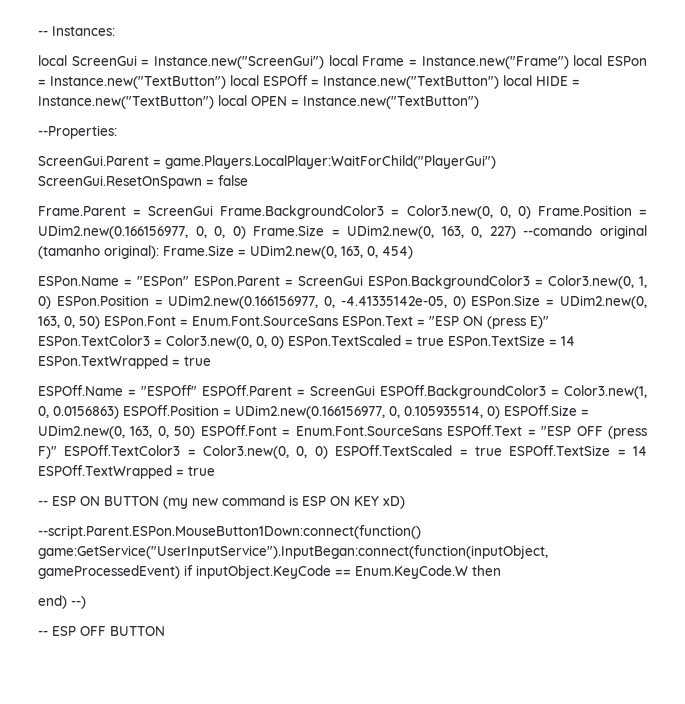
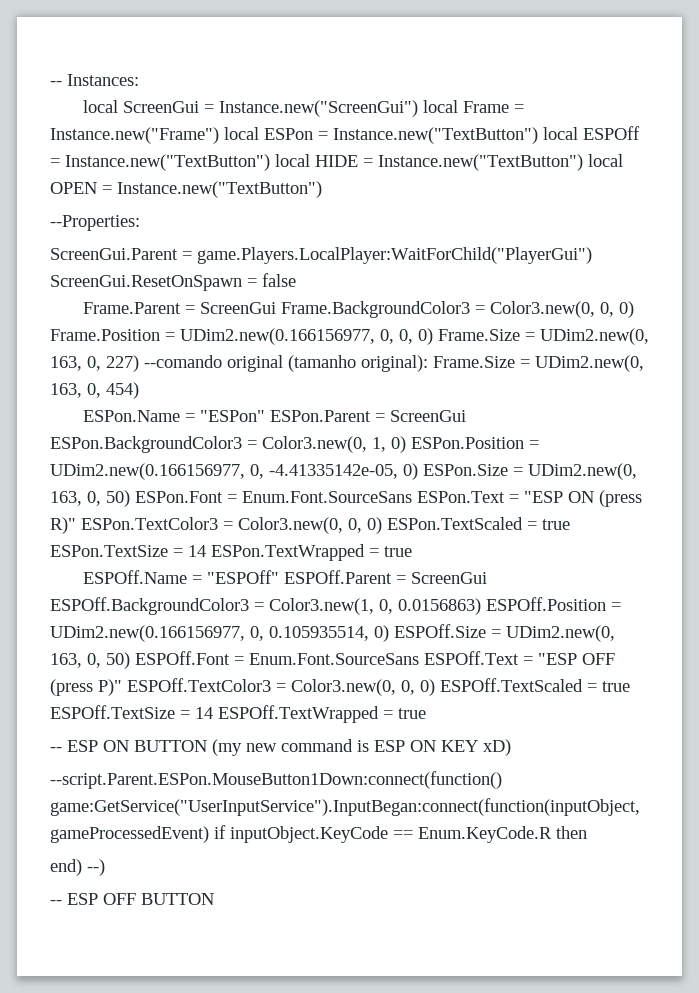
- ESPon.Name = "ESPon" ESPon.Parent = ScreenGui ESPon.BackgroundColor3 = Color3.new(0, 1, 0) ESPon.Position = UDim2.new(0.166156977, 0, -4.41335142e-05, 0) ESPon.Size = UDim2.new(0, 163, 0, 50) ESPon.Font = Enum.Font.SourceSans ESPon.Text = "ESP ON (press E)" ESPon.TextColor3 = Color3.new(0, 0, 0) ESPon.TextScaled = true ESPon.TextSize = 14 ESPon.TextWrapped = true
+ ESPon.Name = "ESPon" ESPon.Parent = ScreenGui ESPon.BackgroundColor3 = Color3.new(0, 1, 0) ESPon.Position = UDim2.new(0.166156977, 0, -4.41335142e-05, 0) ESPon.Size = UDim2.new(0, 163, 0, 50) ESPon.Font = Enum.Font.SourceSans ESPon.Text = "ESP ON (press R)" ESPon.TextColor3 = Color3.new(0, 0, 0) ESPon.TextScaled = true ESPon.TextSize = 14 ESPon.TextWrapped = true
- ESPOff.Name = "ESPOff" ESPOff.Parent = ScreenGui ESPOff.BackgroundColor3 = Color3.new(1, 0, 0.0156863) ESPOff.Position = UDim2.new(0.166156977, 0, 0.105935514, 0) ESPOff.Size = UDim2.new(0, 163, 0, 50) ESPOff.Font = Enum.Font.SourceSans ESPOff.Text = "ESP OFF (press F)" ESPOff.TextColor3 = Color3.new(0, 0, 0) ESPOff.TextScaled = true ESPOff.TextSize = 14 ESPOff.TextWrapped = true
+ ESPOff.Name = "ESPOff" ESPOff.Parent = ScreenGui ESPOff.BackgroundColor3 = Color3.new(1, 0, 0.0156863) ESPOff.Position = UDim2.new(0.166156977, 0, 0.105935514, 0) ESPOff.Size = UDim2.new(0, 163, 0, 50) ESPOff.Font = Enum.Font.SourceSans ESPOff.Text = "ESP OFF (press P)" ESPOff.TextColor3 = Color3.new(0, 0, 0) ESPOff.TextScaled = true ESPOff.TextSize = 14 ESPOff.TextWrapped = true
- --script.Parent.ESPon.MouseButton1Down:connect(function() game:GetService("UserInputService").InputBegan:connect(function(inputObject, gameProcessedEvent) if inputObject.KeyCode == Enum.KeyCode.W then
+ --script.Parent.ESPon.MouseButton1Down:connect(function() game:GetService("UserInputService").InputBegan:connect(function(inputObject, gameProcessedEvent) if inputObject.KeyCode == Enum.KeyCode.R then

